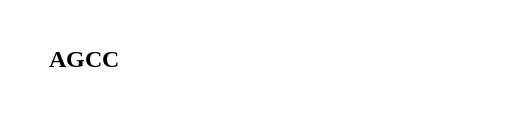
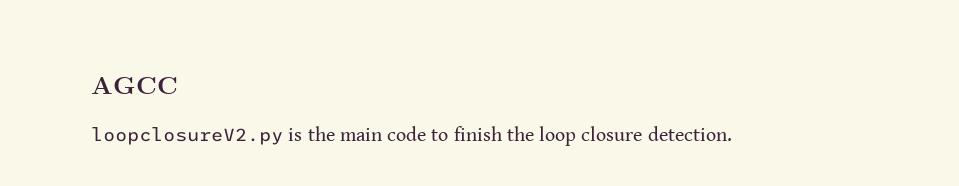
+ loopclosureV2.py is the main code to finish the loop closure detection.

